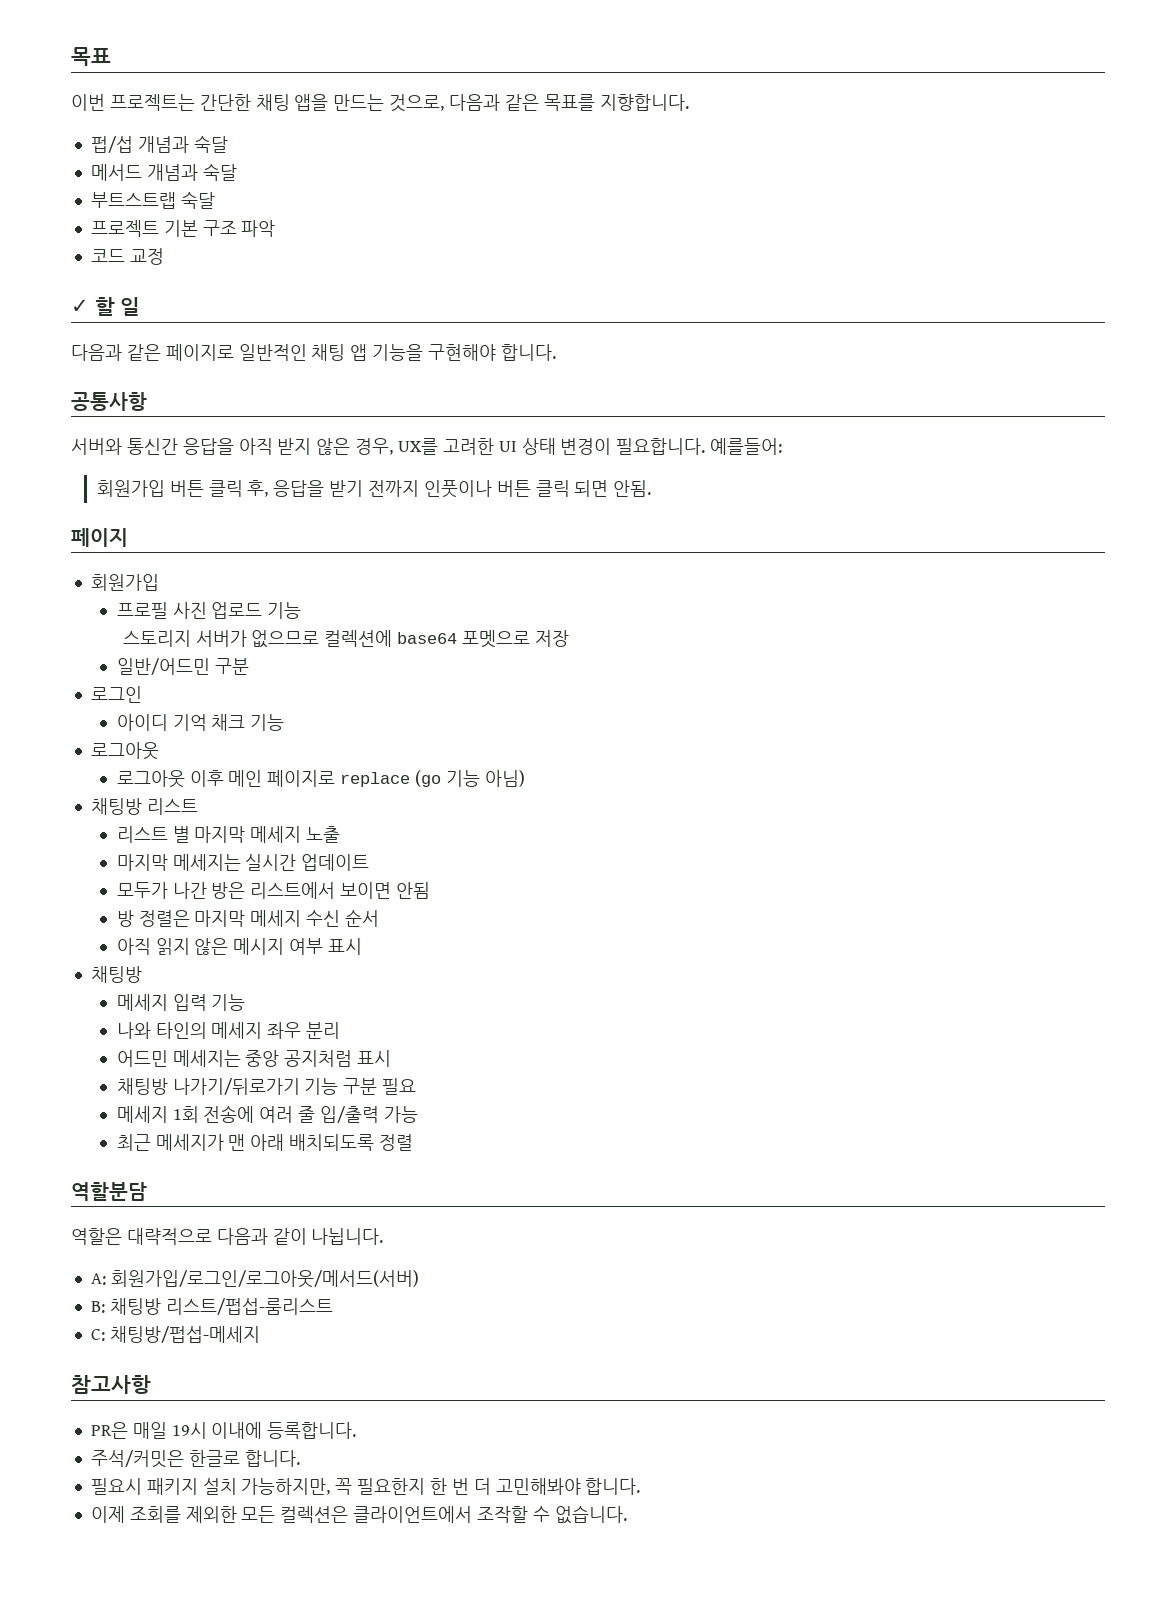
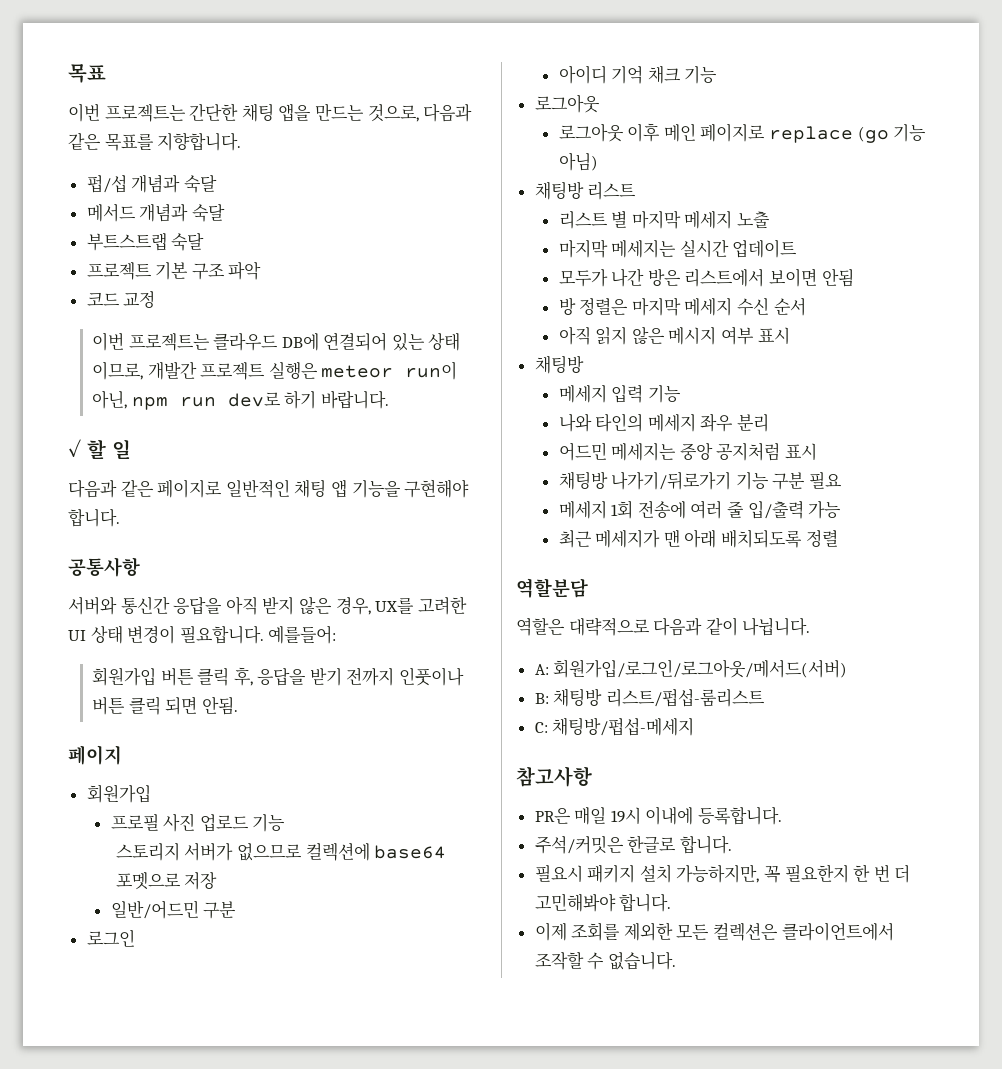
+ 이번 프로젝트는 클라우드 DB에 연결되어 있는 상태 이므로, 개발간 프로젝트 실행은 meteor run이 아닌, npm run dev로 하기 바랍니다.

